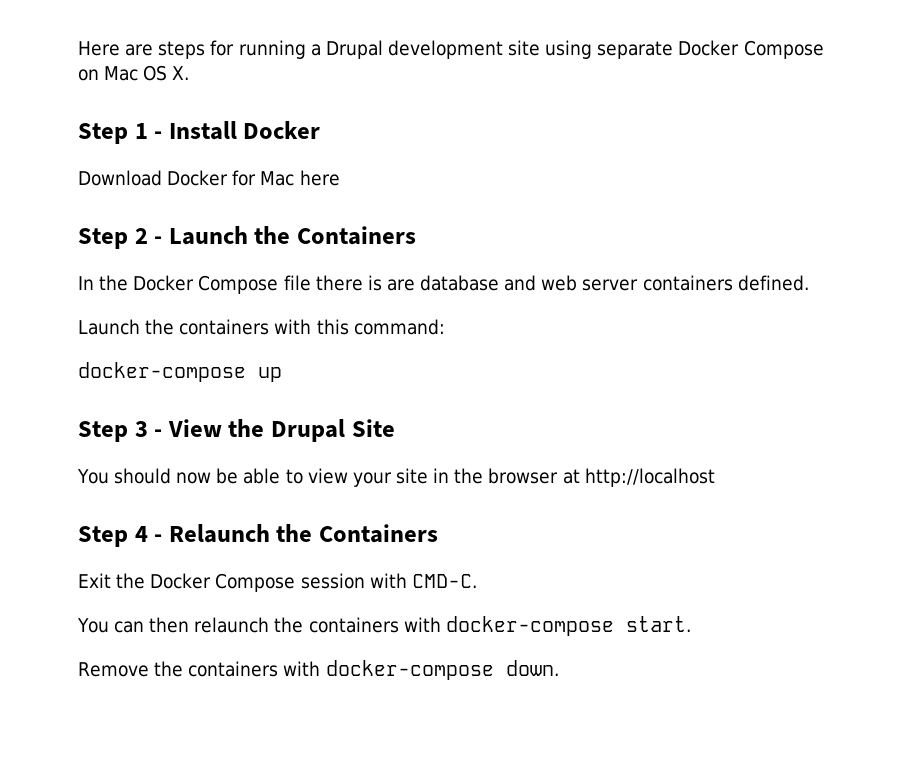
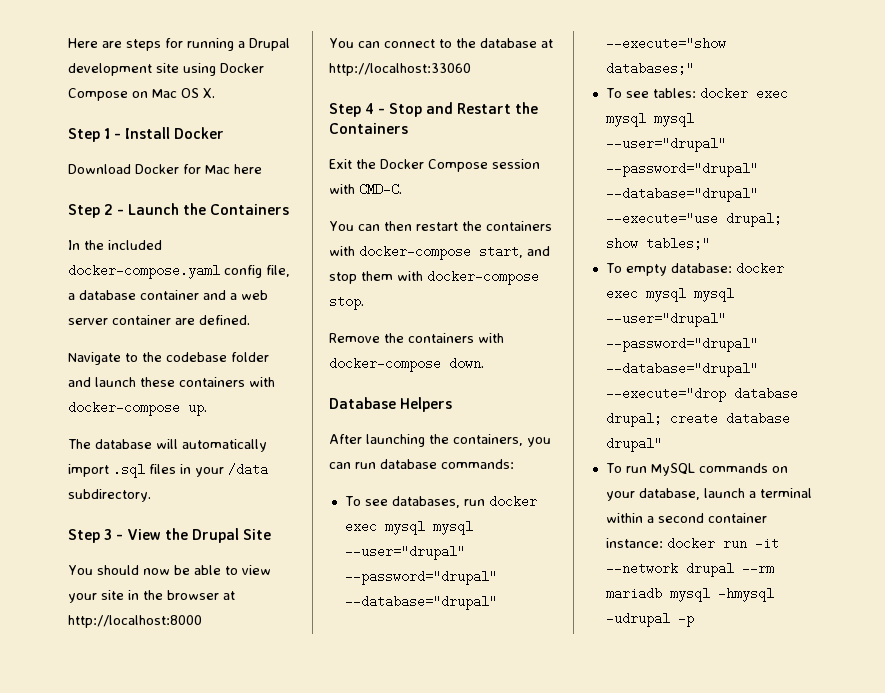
- Here are steps for running a Drupal development site using separate Docker Compose on Mac OS X.
+ Here are steps for running a Drupal development site using Docker Compose on Mac OS X.
- In the Docker Compose file there is are database and web server containers defined.
- Launch the containers with this command:
- docker-compose up
+ In the included docker-compose.yaml config file, a database container and a web server container are defined.
+ Navigate to the codebase folder and launch these containers with docker-compose up.
+ The database will automatically import .sql files in your /data subdirectory.
- You should now be able to view your site in the browser at http://localhost
+ You should now be able to view your site in the browser at http://localhost:8000
+ You can connect to the database at http://localhost:33060
- Step 4 - Relaunch the Containers
+ Step 4 - Stop and Restart the Containers
- You can then relaunch the containers with docker-compose start.
+ You can then restart the containers with docker-compose start, and stop them with docker-compose stop.
+ Database Helpers
+ After launching the containers, you can run database commands:
+ To see databases, run docker exec mysql mysql --user="drupal" --password="drupal" --database="drupal" --execute="show databases;"
+ To see tables: docker exec mysql mysql --user="drupal" --password="drupal" --database="drupal" --execute="use drupal; show tables;"
+ To empty database: docker exec mysql mysql --user="drupal" --password="drupal" --database="drupal" --execute="drop database drupal; create database drupal"
+ To run MySQL commands on your database, launch a terminal within a second container instance: docker run -it --network drupal --rm mariadb mysql -hmysql -udrupal -p

